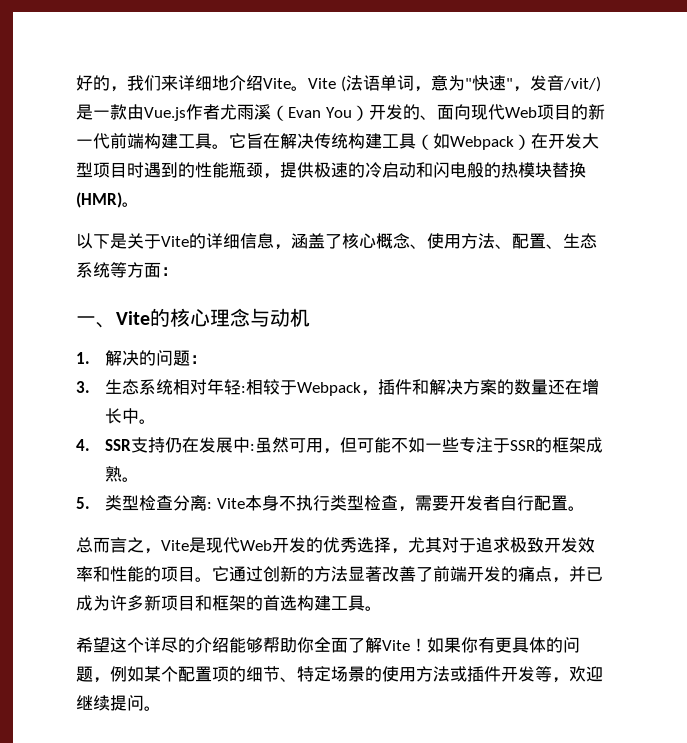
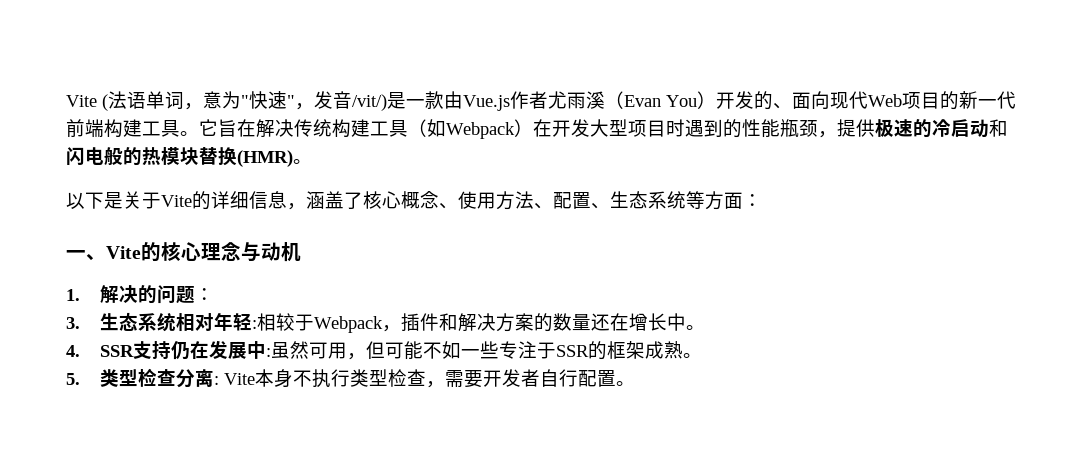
- 好的，我们来详细地介绍Vite。
- 总而言之，Vite是现代Web开发的优秀选择，尤其对于追求极致开发效率和性能的项目。它通过创新的方法显著改善了前端开发的痛点，并已成为许多新项目和框架的首选构建工具。
- 希望这个详尽的介绍能够帮助你全面了解Vite！如果你有更具体的问题，例如某个配置项的细节、特定场景的使用方法或插件开发等，欢迎继续提问。

